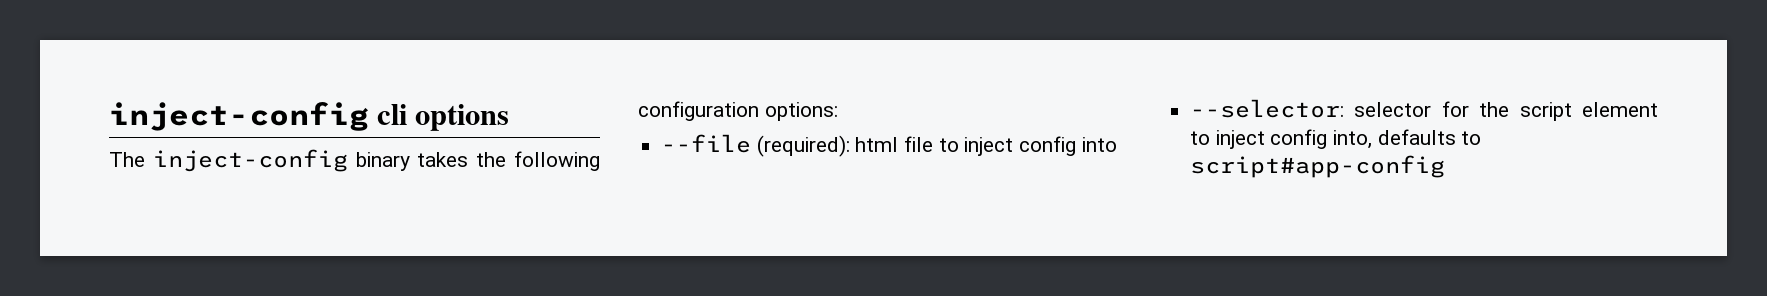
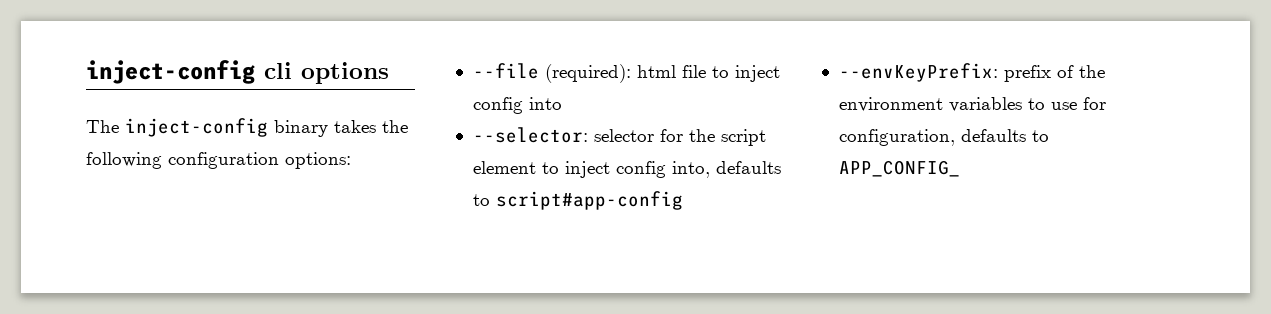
+ --envKeyPrefix: prefix of the environment variables to use for configuration, defaults to APP_CONFIG_

